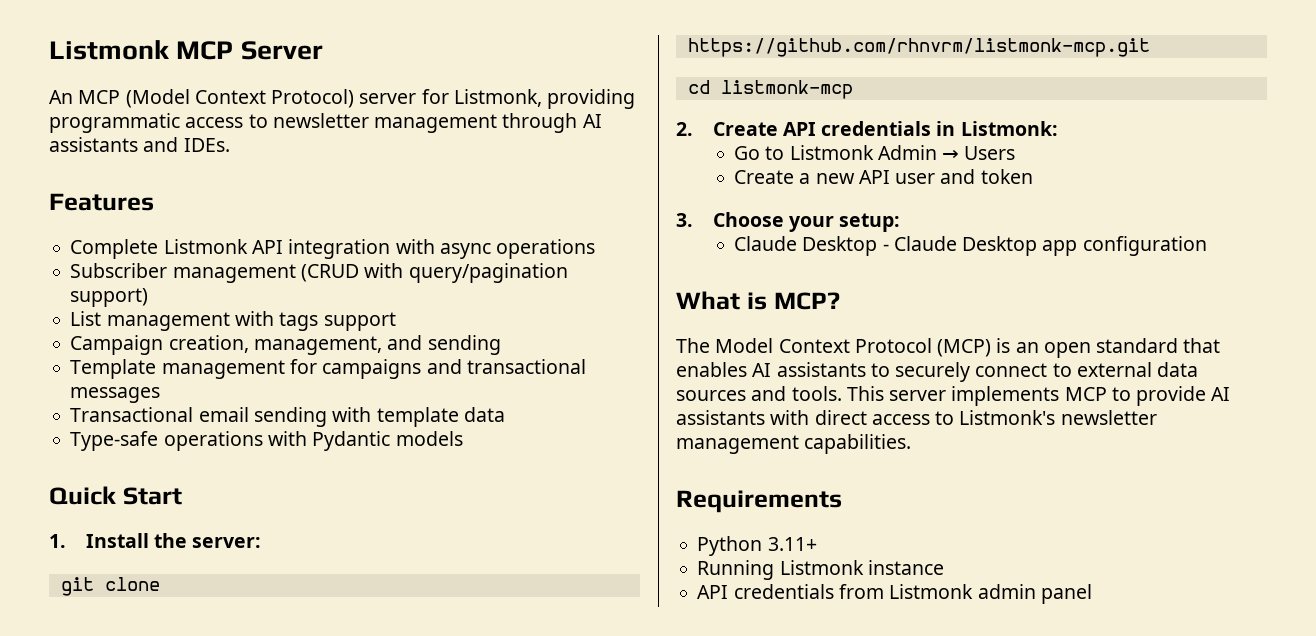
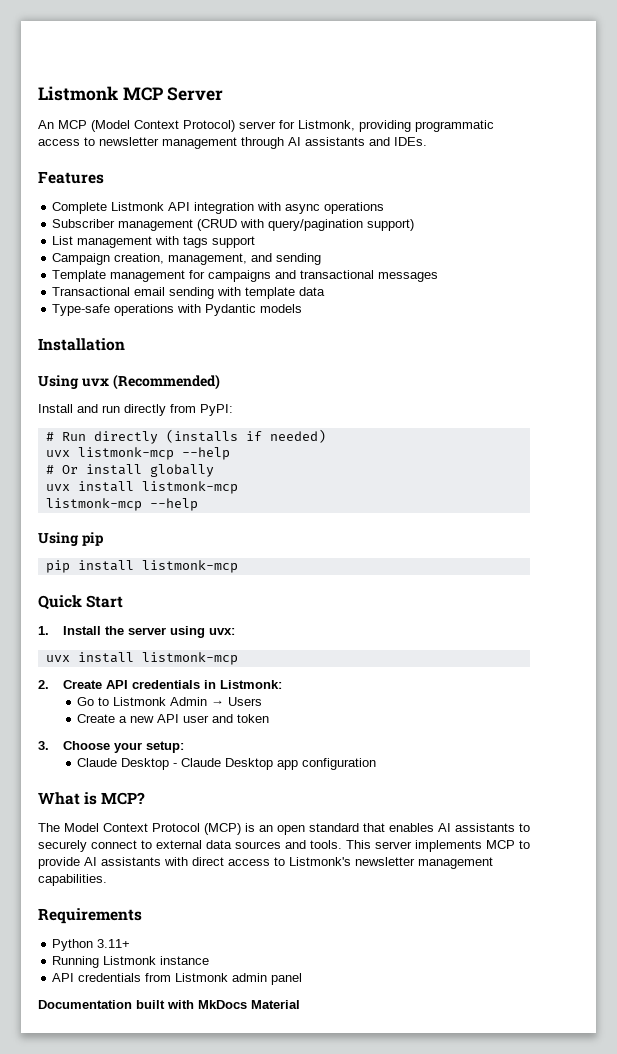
+ Installation
+ Using uvx (Recommended)
+ Install and run directly from PyPI:
+ # Run directly (installs if needed)
+ uvx listmonk-mcp --help
+ # Or install globally
+ uvx install listmonk-mcp
+ listmonk-mcp --help
+ Using pip
+ pip install listmonk-mcp
- 1. Install the server:
- git clone https://github.com/rhnvrm/listmonk-mcp.git
- cd listmonk-mcp
+ 1. Install the server using uvx:
+ uvx install listmonk-mcp
+ Documentation built with MkDocs Material

